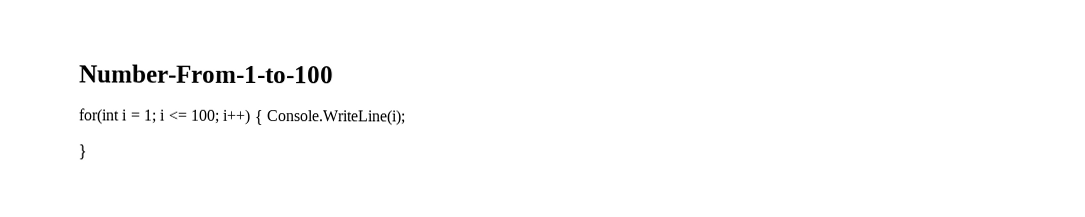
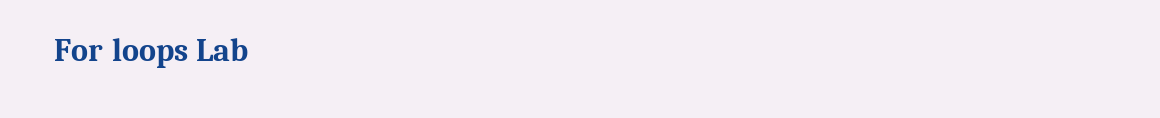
- Number-From-1-to-100
- for(int i = 1; i <= 100; i++) { Console.WriteLine(i);
- }
+ For loops Lab

